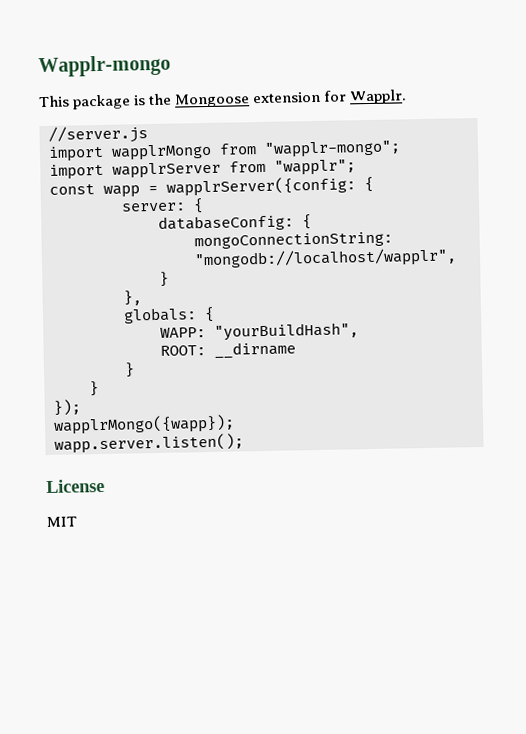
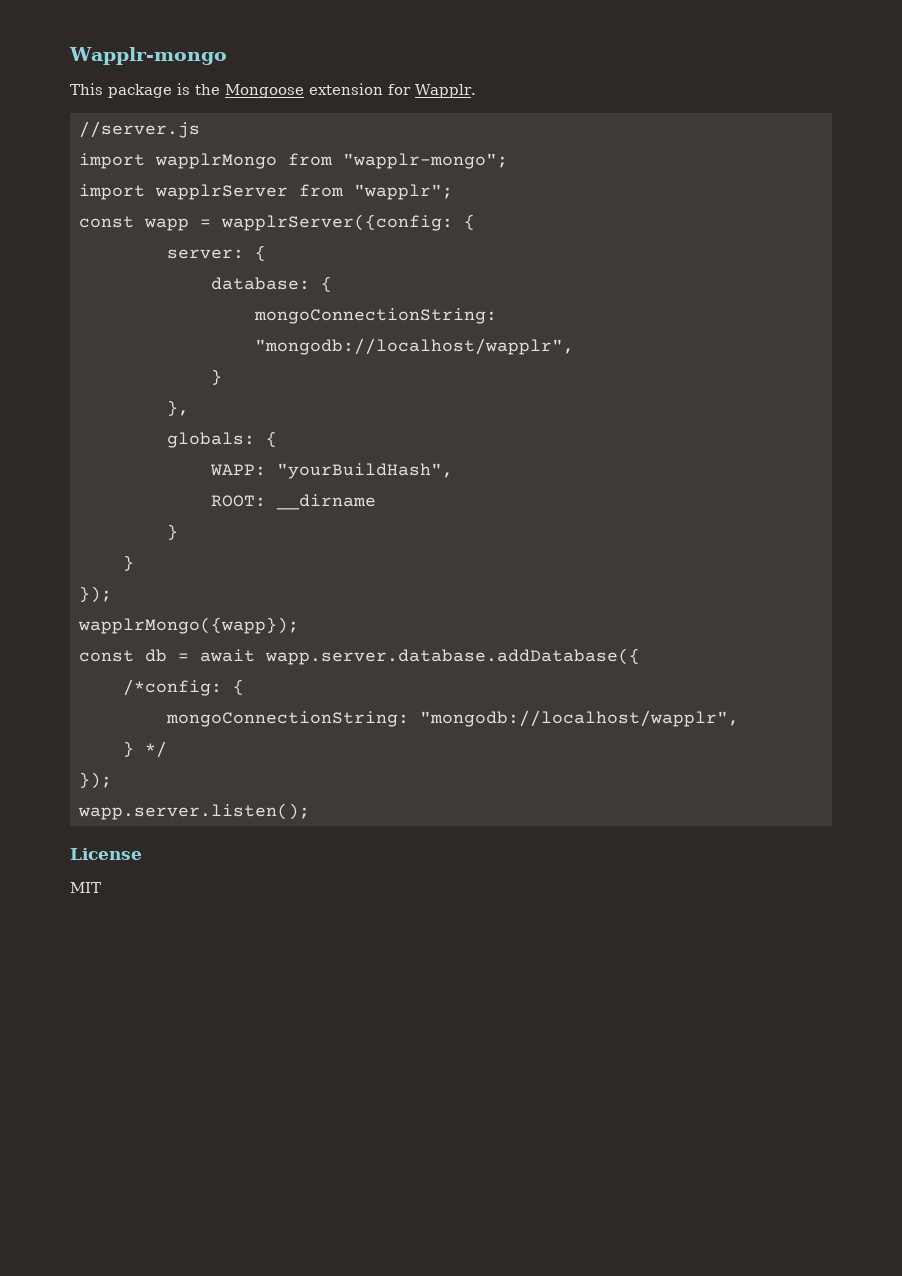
- databaseConfig: {
+ database: {
+ const db = await wapp.server.database.addDatabase({
+ /*config: {
+ mongoConnectionString: "mongodb://localhost/wapplr",
+ } */
+ });

